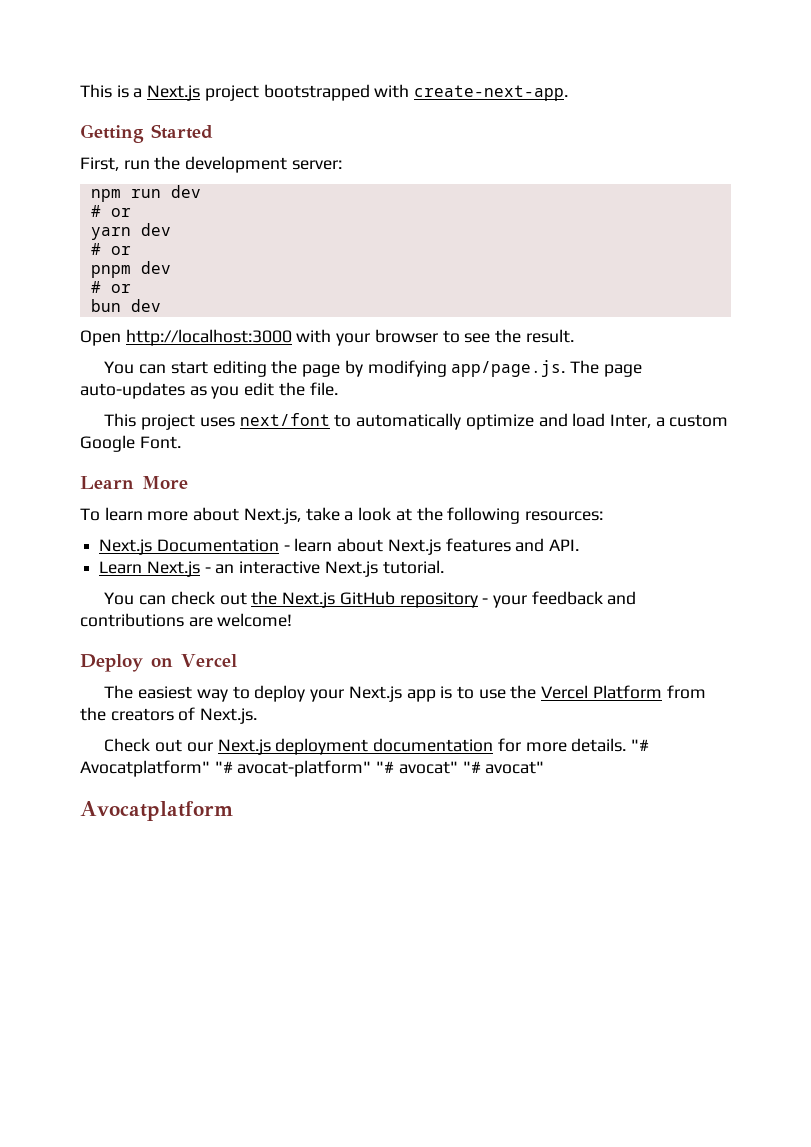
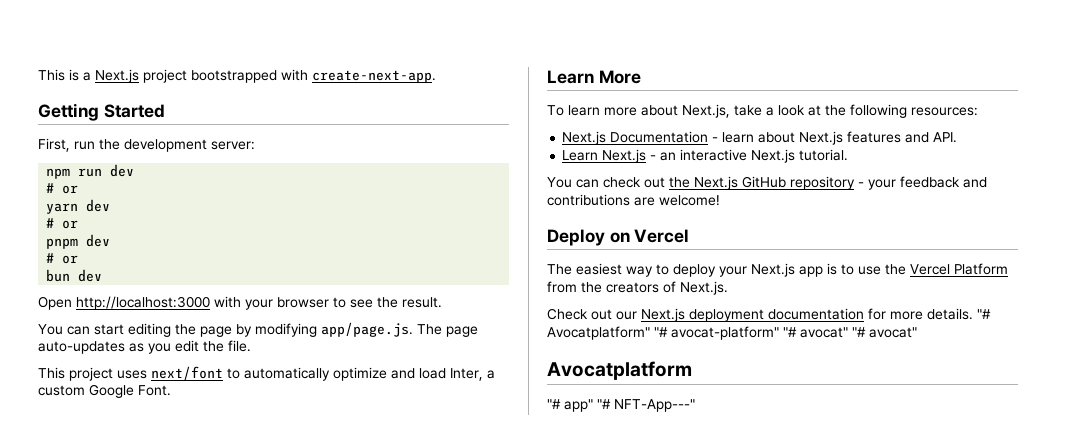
+ "# app" "# NFT-App---"

